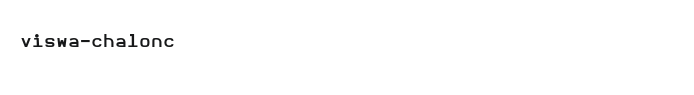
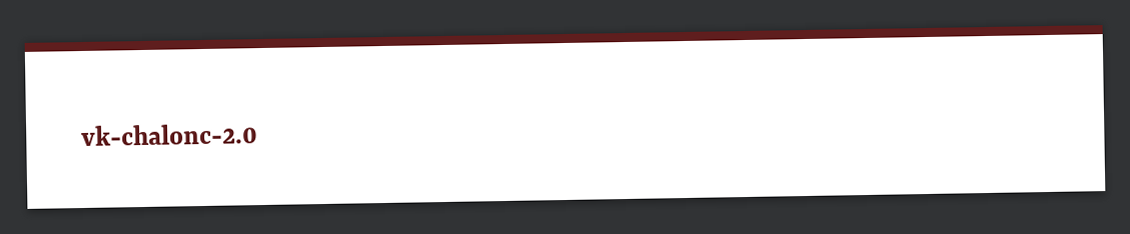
- viswa-chalonc
+ vk-chalonc-2.0

